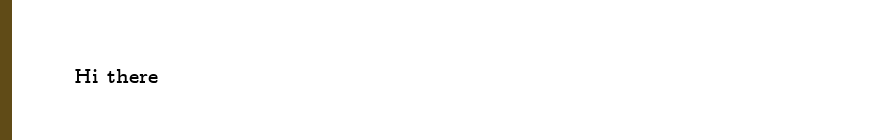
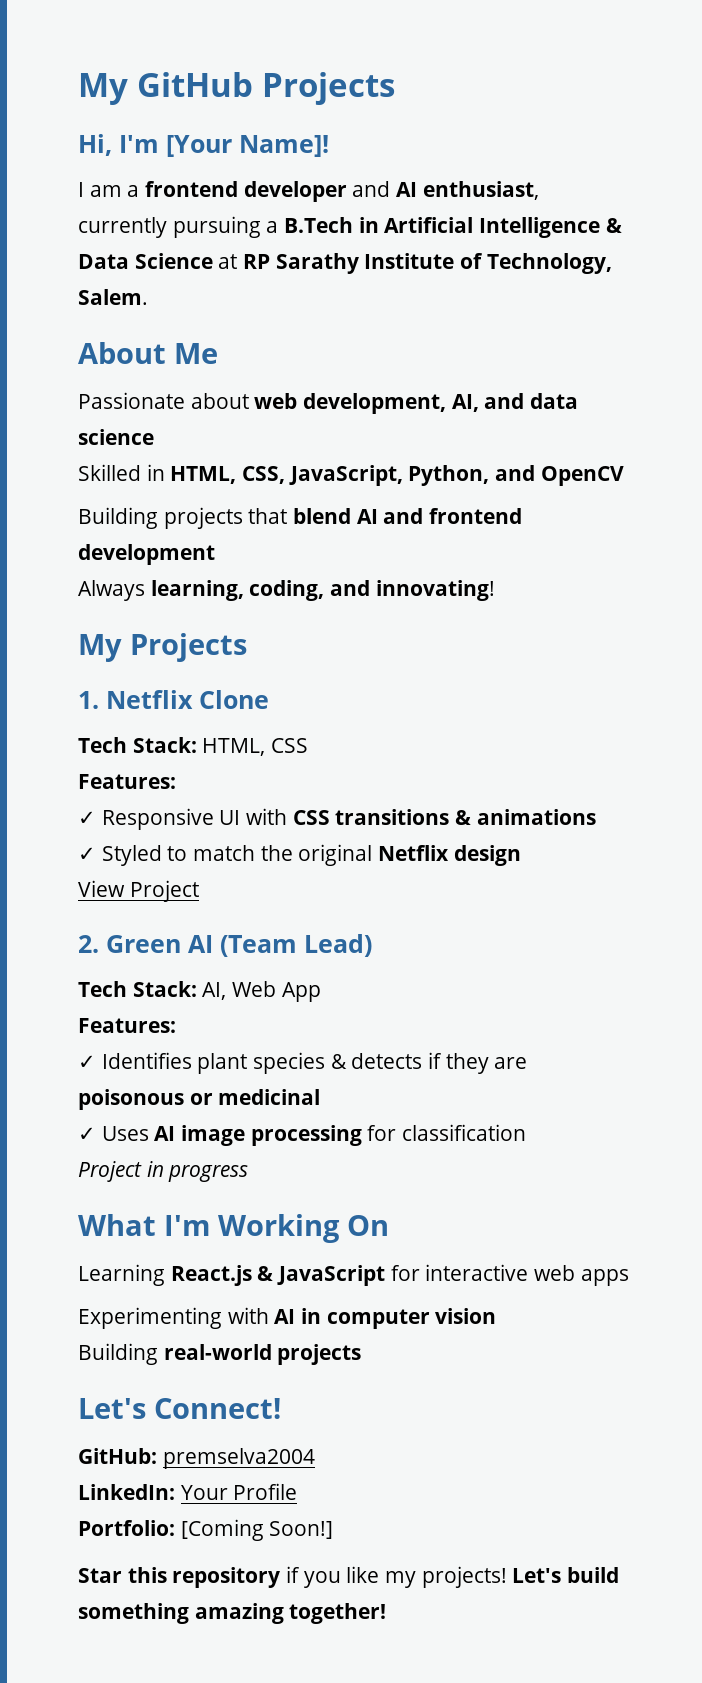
- Hi there
+ My GitHub Projects
+ Hi, I'm [Your Name]!
+ I am a frontend developer and AI enthusiast, currently pursuing a B.Tech in Artificial Intelligence & Data Science at RP Sarathy Institute of Technology, Salem.
+ About Me
+ Passionate about web development, AI, and data science
+ Skilled in HTML, CSS, JavaScript, Python, and OpenCV
+ Building projects that blend AI and frontend development
+ Always learning, coding, and innovating!
+ My Projects
+ 1. Netflix Clone
+ Tech Stack: HTML, CSS
+ Features:
+ ✓ Responsive UI with CSS transitions & animations
+ ✓ Styled to match the original Netflix design
+ View Project
+ 2. Green AI (Team Lead)
+ Tech Stack: AI, Web App
+ Features:
+ ✓ Identifies plant species & detects if they are poisonous or medicinal
+ ✓ Uses AI image processing for classification
+ Project in progress
+ What I'm Working On
+ Learning React.js & JavaScript for interactive web apps
+ Experimenting with AI in computer vision
+ Building real-world projects
+ Let's Connect!
+ GitHub: premselva2004
+ LinkedIn: Your Profile
+ Portfolio: [Coming Soon!]
+ Star this repository if you like my projects! Let's build something amazing together!

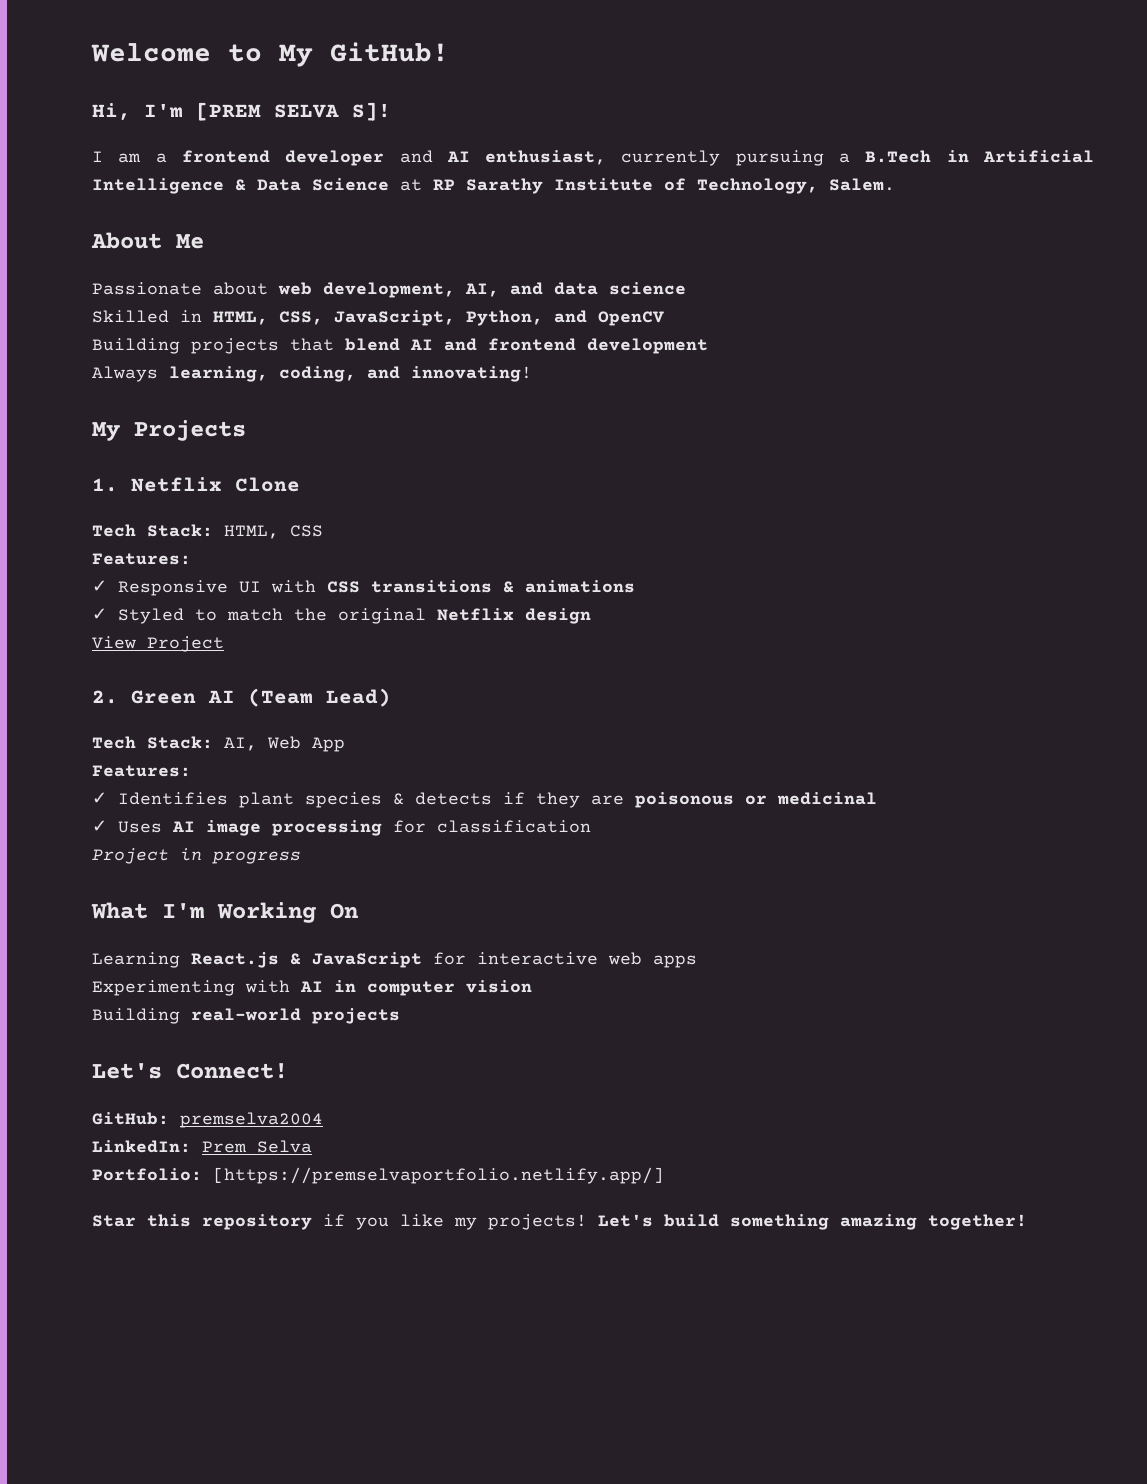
- My GitHub Projects
+ Welcome to My GitHub!
- Hi, I'm [Your Name]!
+ Hi, I'm [PREM SELVA S]!
- LinkedIn: Your Profile
+ LinkedIn: Prem Selva
- Portfolio: [Coming Soon!]
+ Portfolio: [https://premselvaportfolio.netlify.app/]

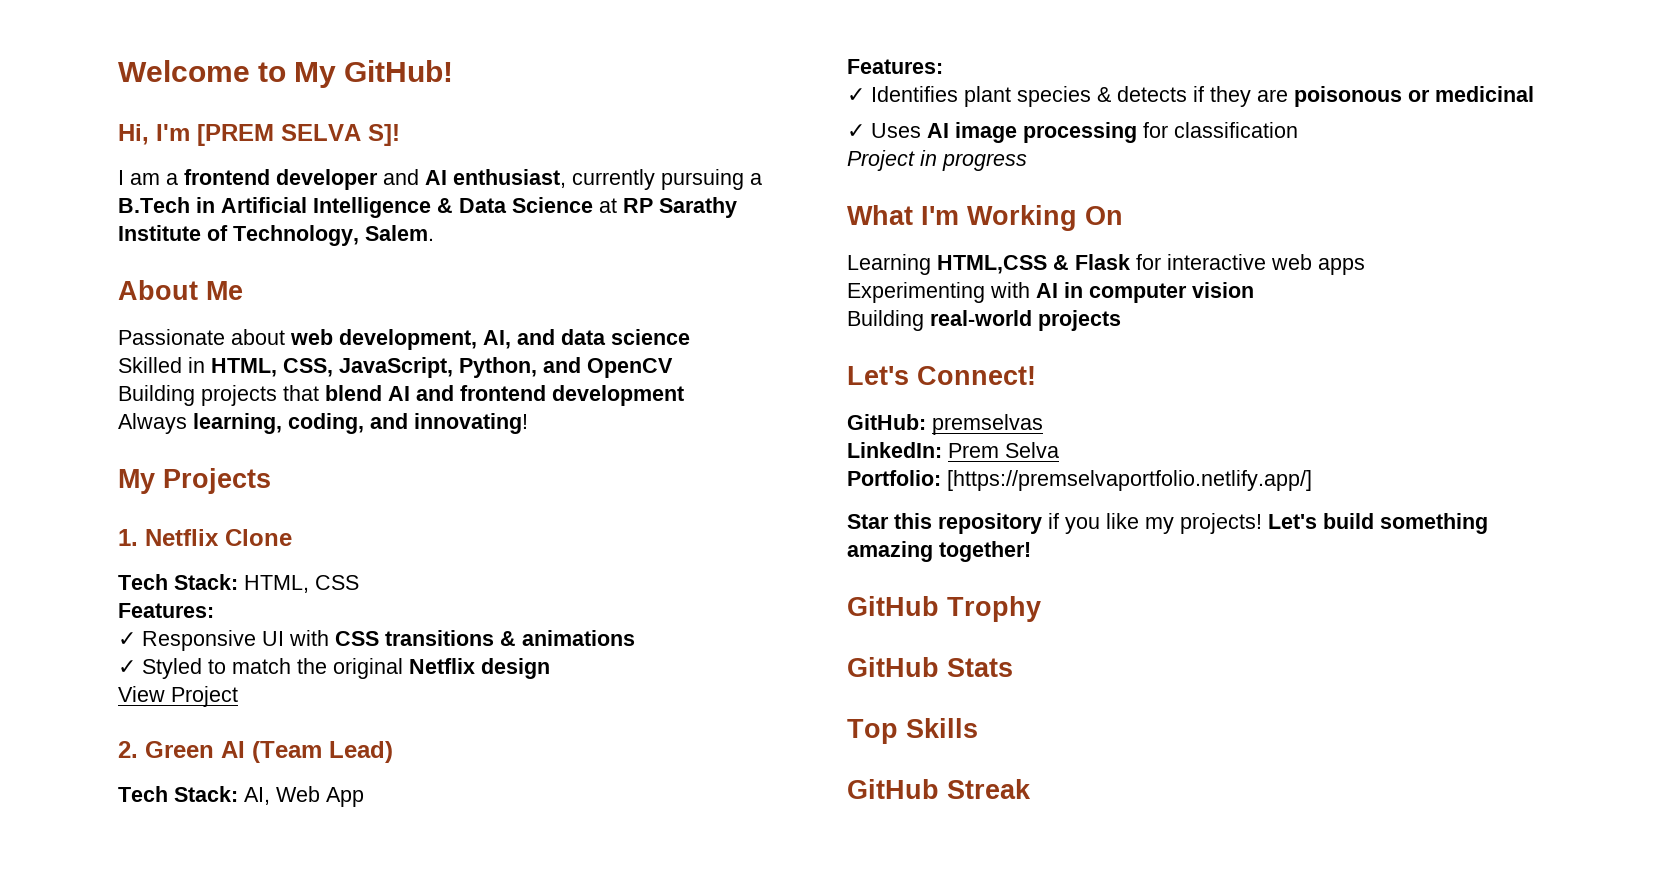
- Learning React.js & JavaScript for interactive web apps
+ Learning HTML,CSS & Flask for interactive web apps
- GitHub: premselva2004
+ GitHub: premselvas
+ GitHub Trophy
+ GitHub Stats
+ Top Skills
+ GitHub Streak

